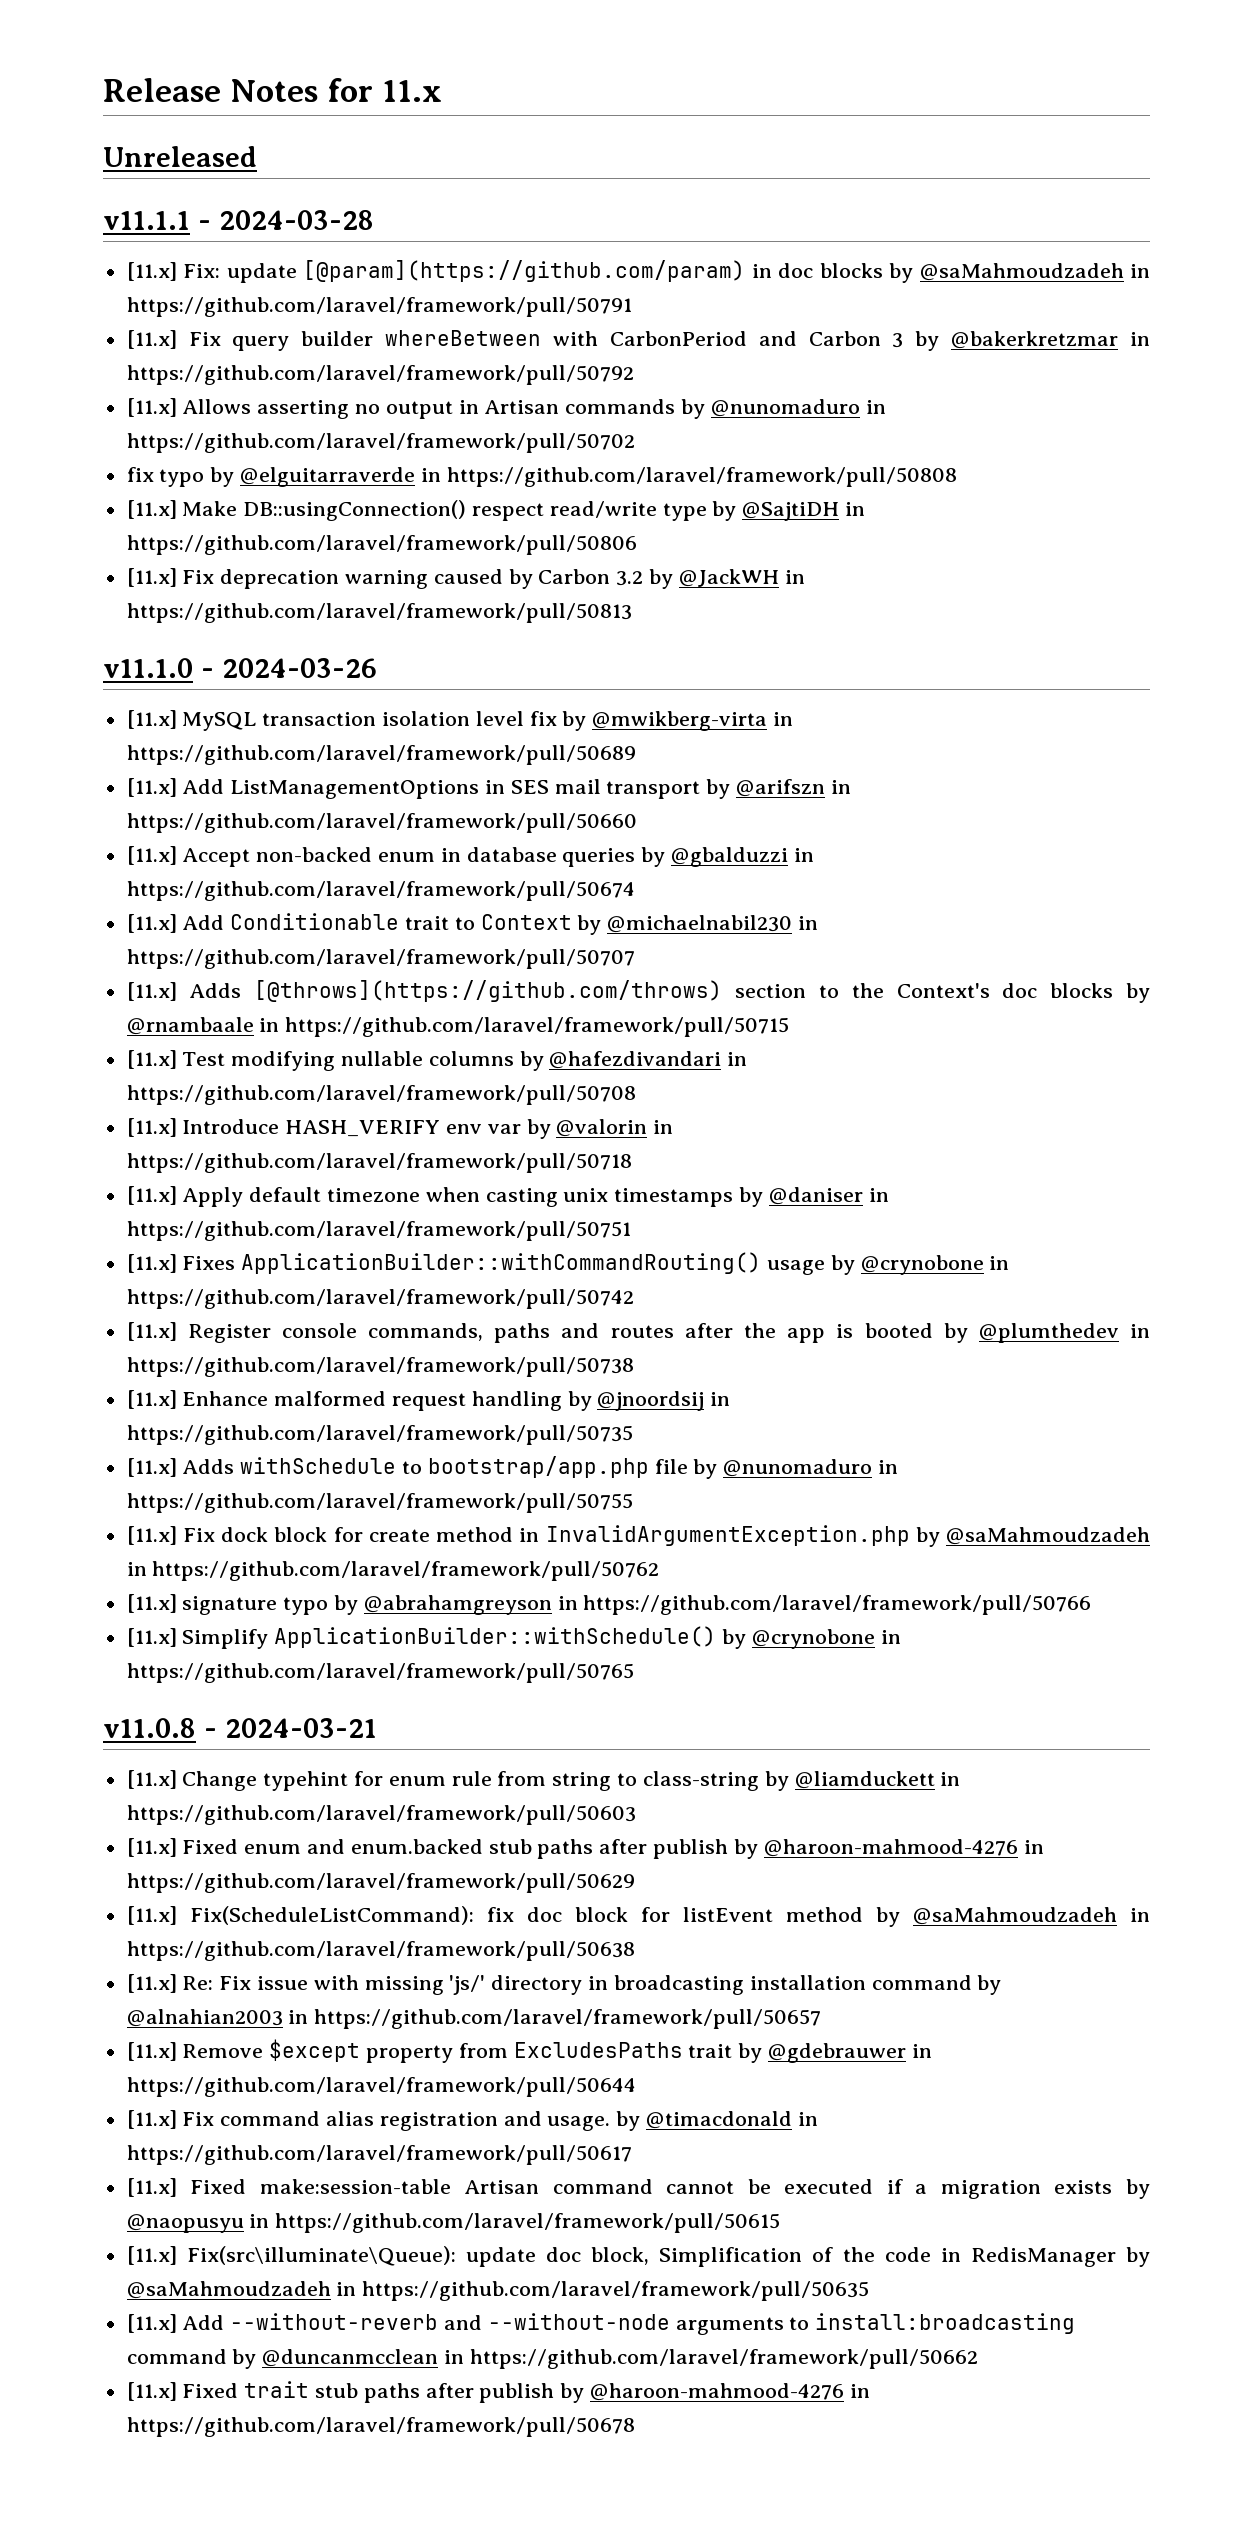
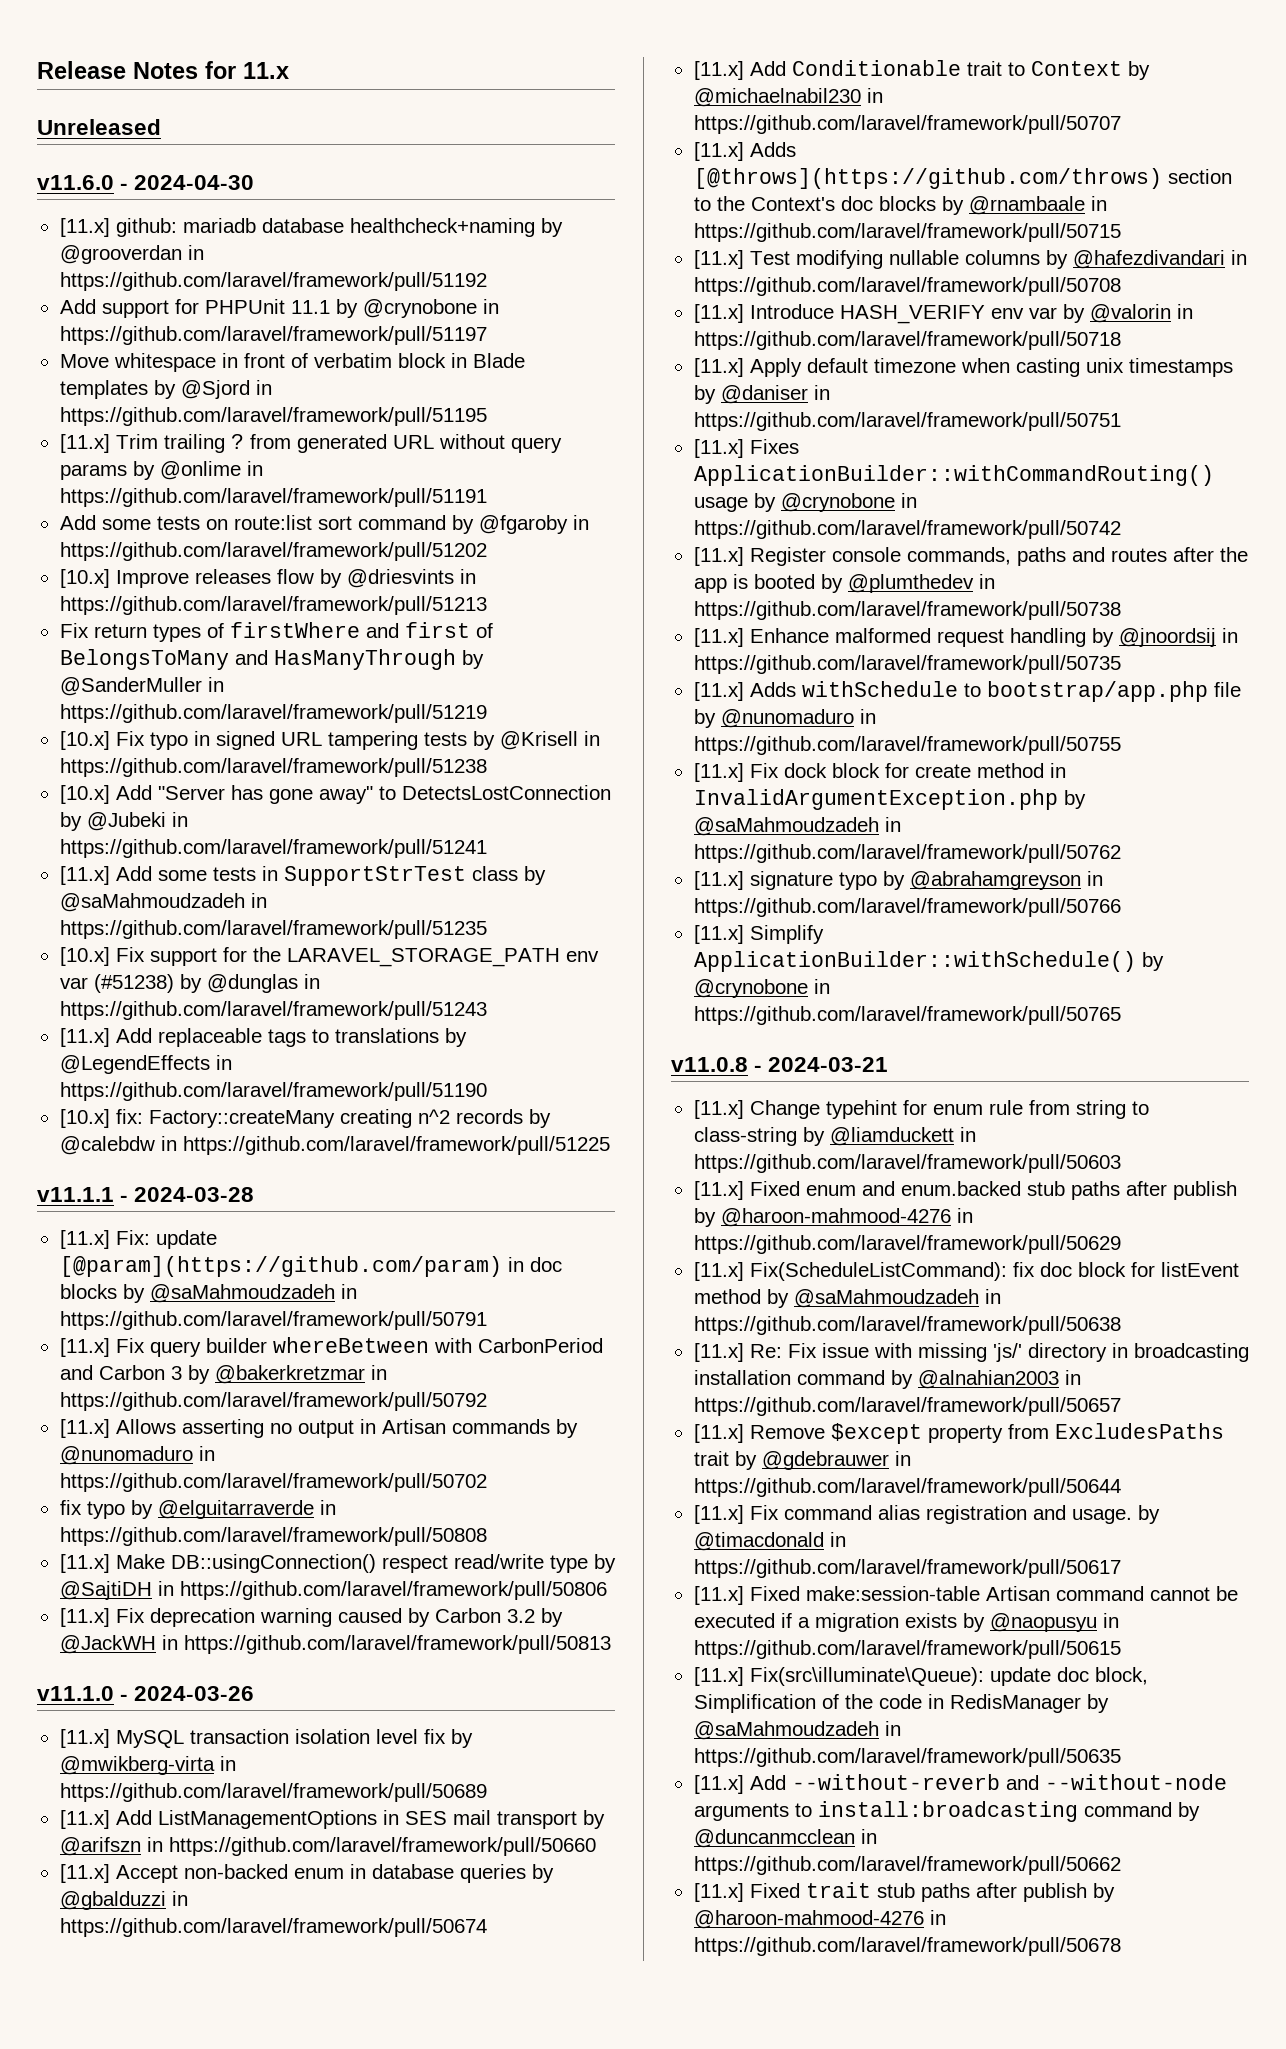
+ v11.6.0 - 2024-04-30
+ [11.x] github: mariadb database healthcheck+naming by @grooverdan in https://github.com/laravel/framework/pull/51192
+ Add support for PHPUnit 11.1 by @crynobone in https://github.com/laravel/framework/pull/51197
+ Move whitespace in front of verbatim block in Blade templates by @Sjord in https://github.com/laravel/framework/pull/51195
+ [11.x] Trim trailing ? from generated URL without query params by @onlime in https://github.com/laravel/framework/pull/51191
+ Add some tests on route:list sort command by @fgaroby in https://github.com/laravel/framework/pull/51202
+ [10.x] Improve releases flow by @driesvints in https://github.com/laravel/framework/pull/51213
+ Fix return types of firstWhere and first of BelongsToMany and HasManyThrough by @SanderMuller in https://github.com/laravel/framework/pull/51219
+ [10.x] Fix typo in signed URL tampering tests by @Krisell in https://github.com/laravel/framework/pull/51238
+ [10.x] Add "Server has gone away" to DetectsLostConnection by @Jubeki in https://github.com/laravel/framework/pull/51241
+ [11.x] Add some tests in SupportStrTest class by @saMahmoudzadeh in https://github.com/laravel/framework/pull/51235
+ [10.x] Fix support for the LARAVEL_STORAGE_PATH env var (#51238) by @dunglas in https://github.com/laravel/framework/pull/51243
+ [11.x] Add replaceable tags to translations by @LegendEffects in https://github.com/laravel/framework/pull/51190
+ [10.x] fix: Factory::createMany creating n^2 records by @calebdw in https://github.com/laravel/framework/pull/51225

